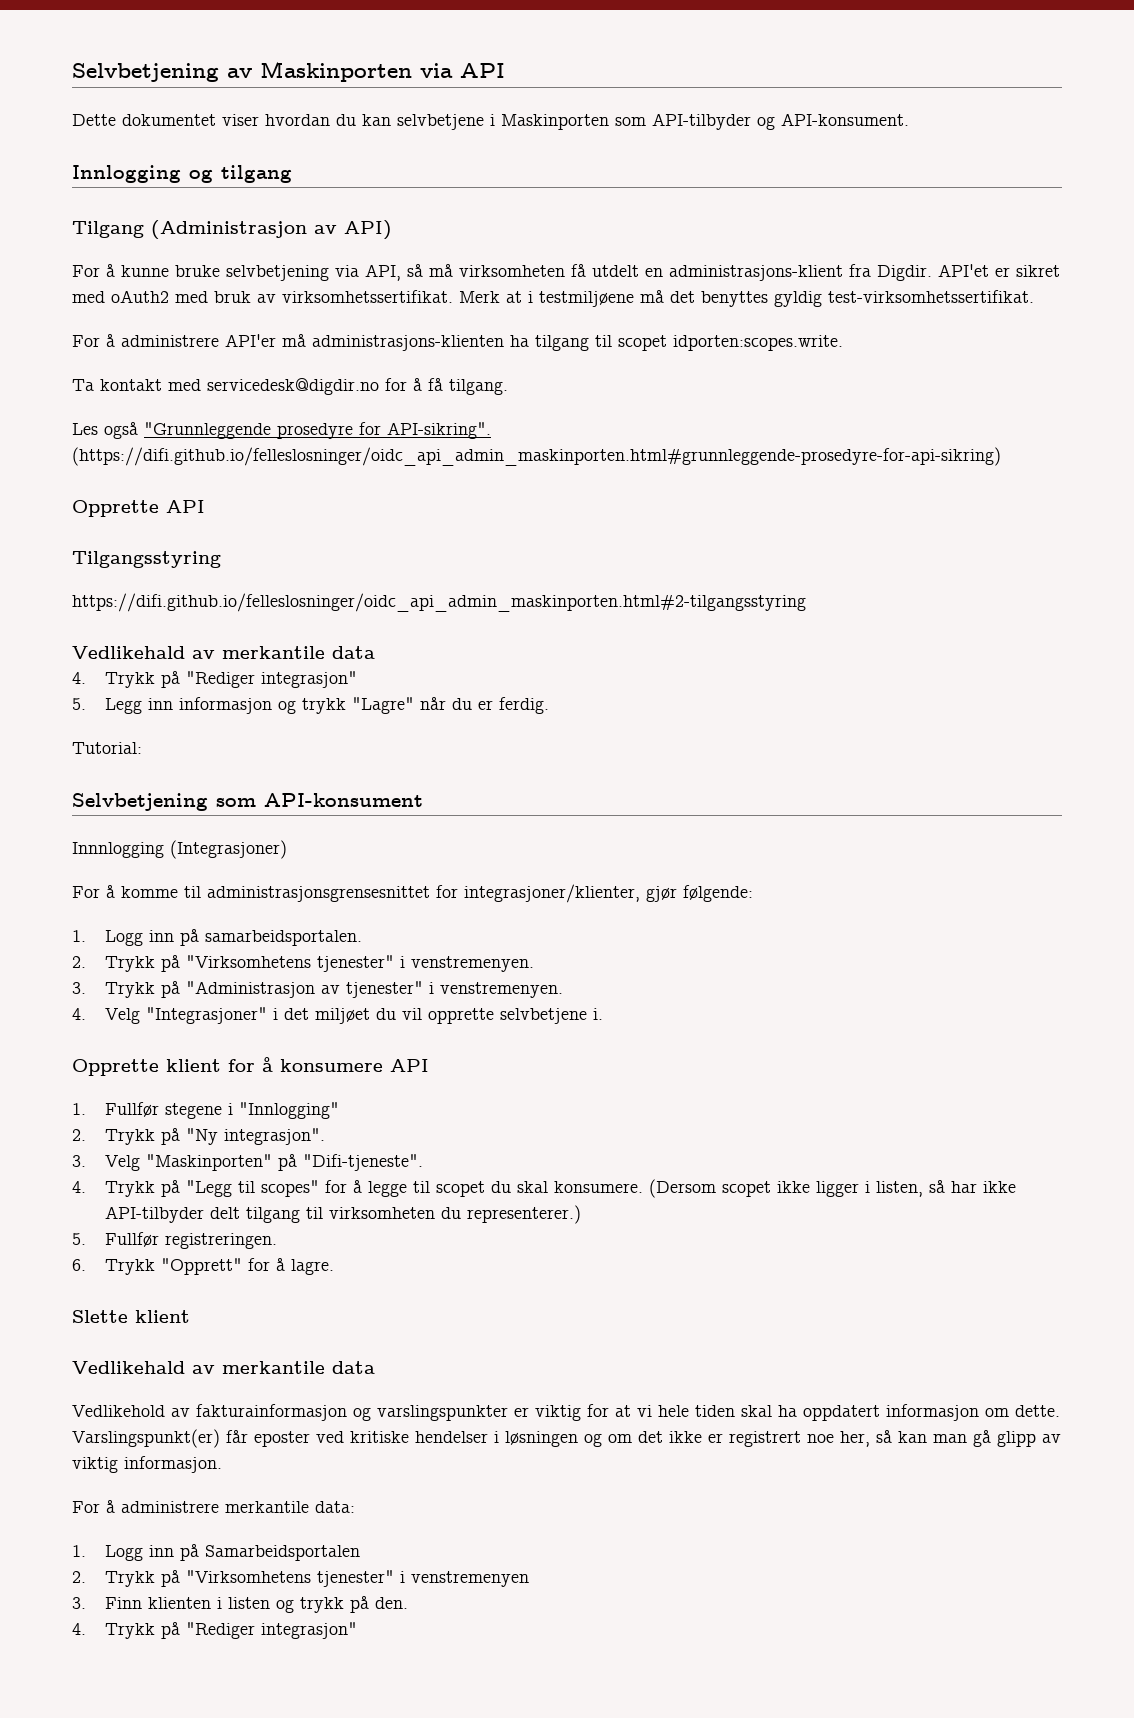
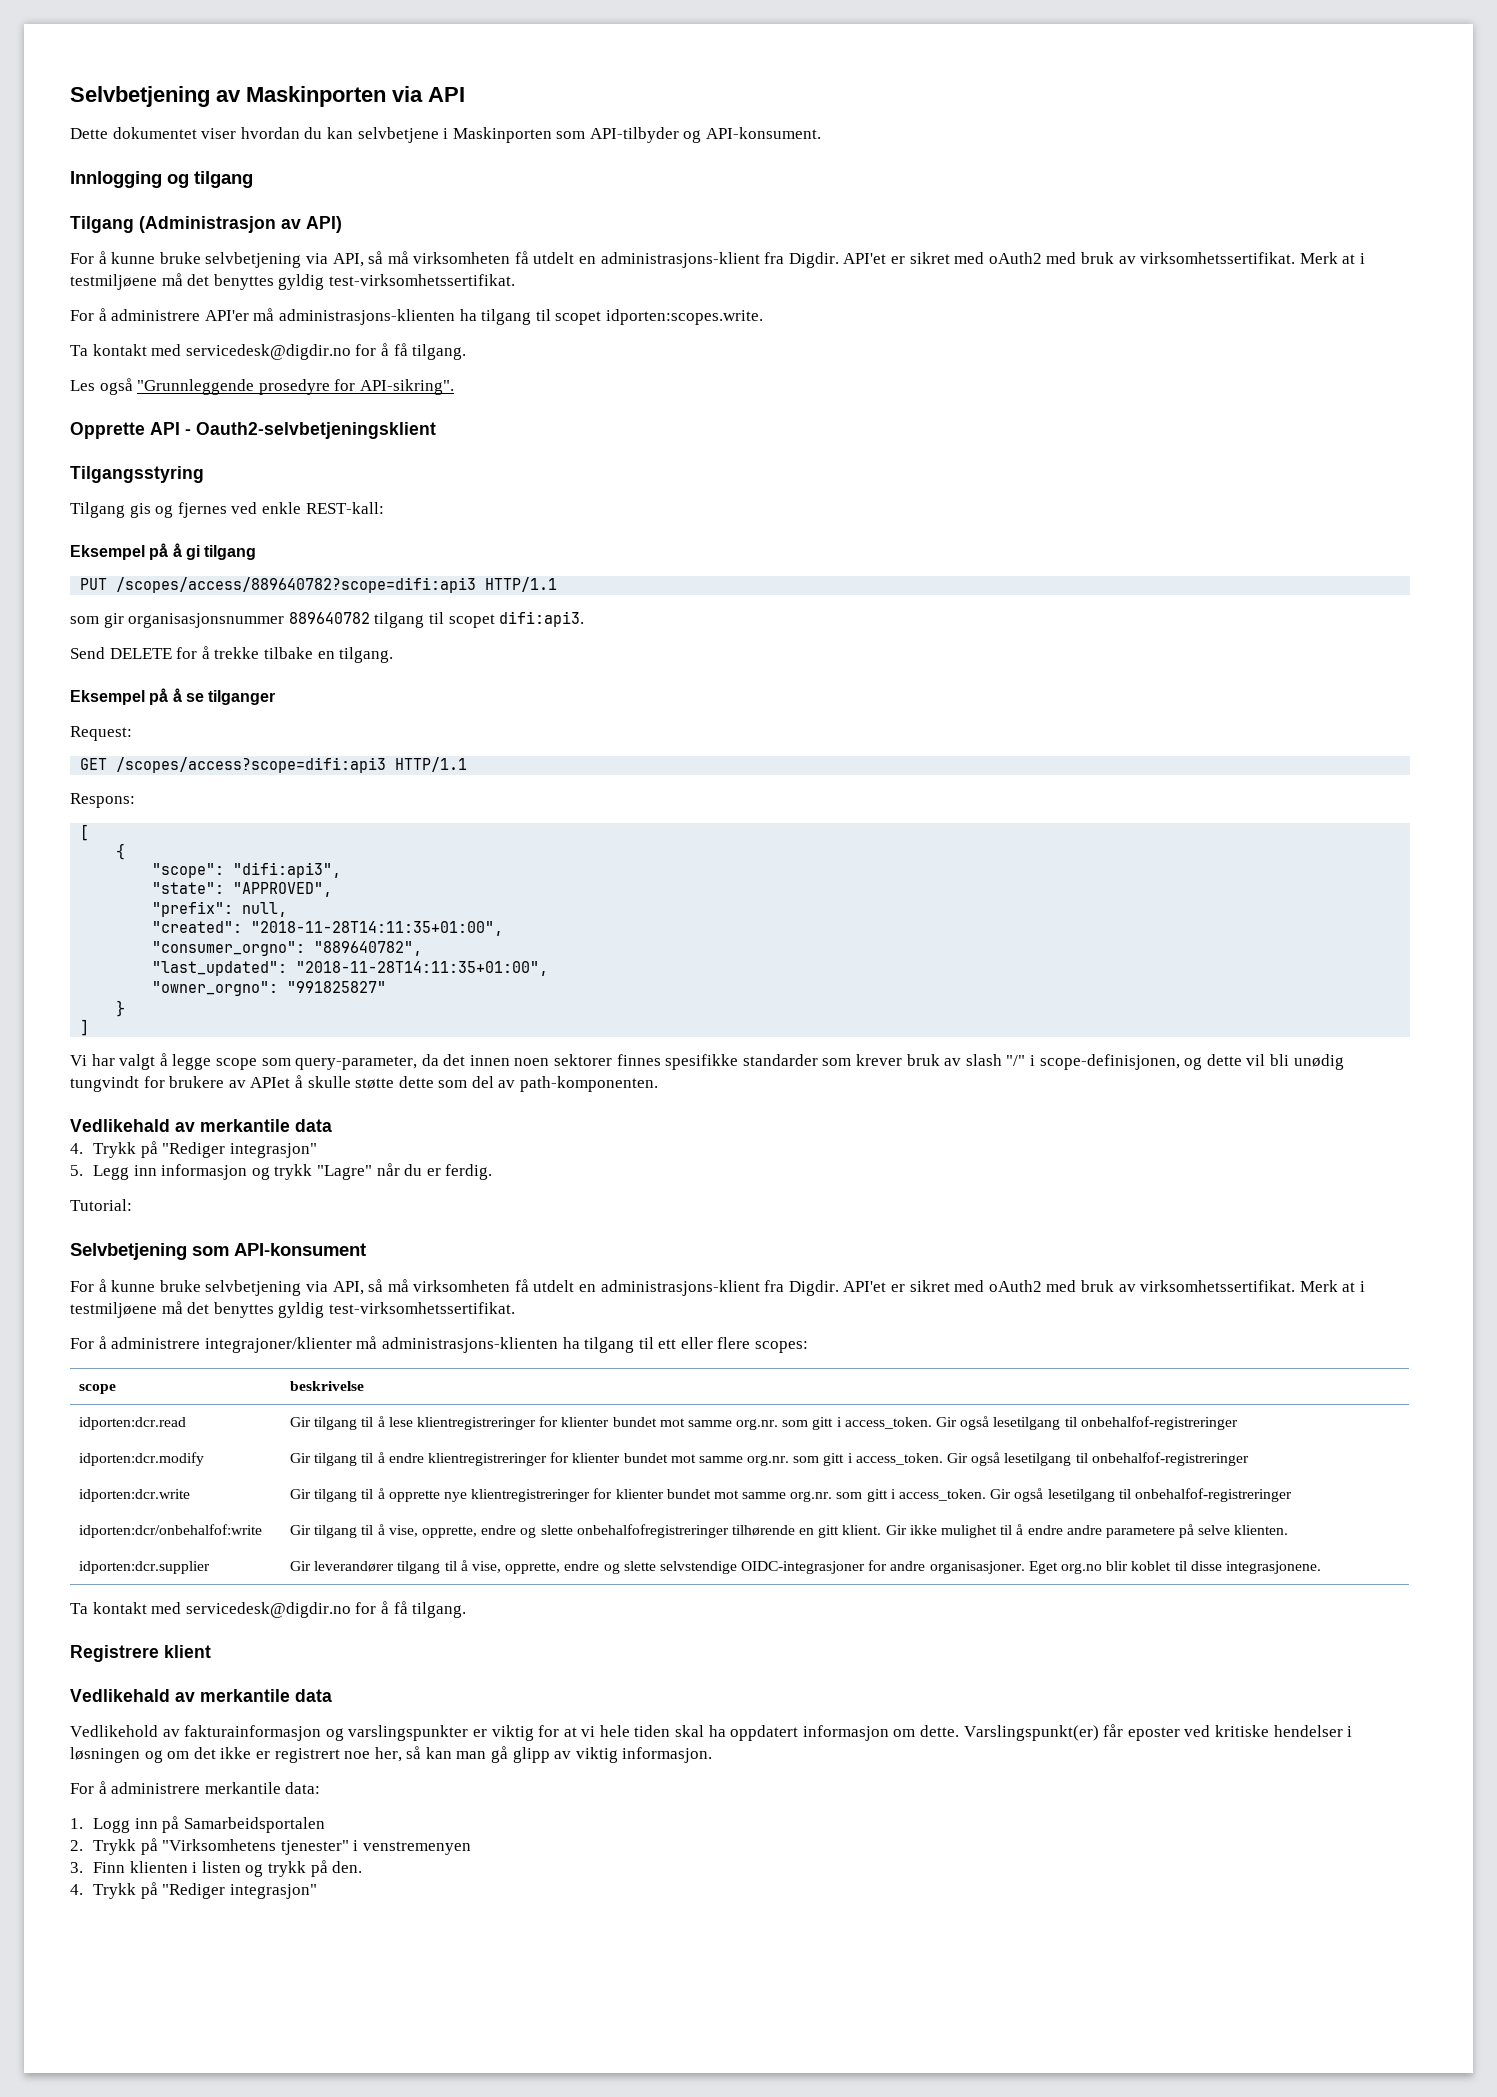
- (https://difi.github.io/felleslosninger/oidc_api_admin_maskinporten.html#grunnleggende-prosedyre-for-api-sikring)
- Opprette API
+ Opprette API - Oauth2-selvbetjeningsklient
- https://difi.github.io/felleslosninger/oidc_api_admin_maskinporten.html#2-tilgangsstyring
+ Tilgang gis og fjernes ved enkle REST-kall:
+ Eksempel på å gi tilgang
+ PUT /scopes/access/889640782?scope=difi:api3 HTTP/1.1
+ som gir organisasjonsnummer 889640782 tilgang til scopet difi:api3.
+ Send DELETE for å trekke tilbake en tilgang.
+ Eksempel på å se tilganger
+ Request:
+ GET /scopes/access?scope=difi:api3 HTTP/1.1
+ Respons:
+ [
+ {
+ "scope": "difi:api3",
+ "state": "APPROVED",
+ "prefix": null,
+ "created": "2018-11-28T14:11:35+01:00",
+ "consumer_orgno": "889640782",
+ "last_updated": "2018-11-28T14:11:35+01:00",
+ "owner_orgno": "991825827"
+ }
+ ]
+ Vi har valgt å legge scope som query-parameter, da det innen noen sektorer finnes spesifikke standarder som krever bruk av slash "/" i scope-definisjonen, og dette vil bli unødig tungvindt for brukere av APIet å skulle støtte dette som del av path-komponenten.
  Selvbetjening som API-konsument
- Innnlogging (Integrasjoner)
- For å komme til administrasjonsgrensesnittet for integrasjoner/klienter, gjør følgende:
- 1. Logg inn på samarbeidsportalen.
- 2. Trykk på "Virksomhetens tjenester" i venstremenyen.
- 3. Trykk på "Administrasjon av tjenester" i venstremenyen.
- 4. Velg "Integrasjoner" i det miljøet du vil opprette selvbetjene i.
- Opprette klient for å konsumere API
- 1. Fullfør stegene i "Innlogging"
- 2. Trykk på "Ny integrasjon".
- 3. Velg "Maskinporten" på "Difi-tjeneste".
- 4. Trykk på "Legg til scopes" for å legge til scopet du skal konsumere. (Dersom scopet ikke ligger i listen, så har ikke API-tilbyder delt tilgang til virksomheten du representerer.)
- 5. Fullfør registreringen.
- 6. Trykk "Opprett" for å lagre.
- Slette klient
+ For å kunne bruke selvbetjening via API, så må virksomheten få utdelt en administrasjons-klient fra Digdir. API'et er sikret med oAuth2 med bruk av virksomhetssertifikat. Merk at i testmiljøene må det benyttes gyldig test-virksomhetssertifikat.
+ For å administrere integrajoner/klienter må administrasjons-klienten ha tilgang til ett eller flere scopes:
+ scope | beskrivelse
+ idporten:dcr.read | Gir tilgang til å lese klientregistreringer for klienter bundet mot samme org.nr. som gitt i access_token. Gir også lesetilgang til onbehalfof-registreringer
+ idporten:dcr.modify | Gir tilgang til å endre klientregistreringer for klienter bundet mot samme org.nr. som gitt i access_token. Gir også lesetilgang til onbehalfof-registreringer
+ idporten:dcr.write | Gir tilgang til å opprette nye klientregistreringer for klienter bundet mot samme org.nr. som gitt i access_token. Gir også lesetilgang til onbehalfof-registreringer
+ idporten:dcr/onbehalfof:write | Gir tilgang til å vise, opprette, endre og slette onbehalfofregistreringer tilhørende en gitt klient. Gir ikke mulighet til å endre andre parametere på selve klienten.
+ idporten:dcr.supplier | Gir leverandører tilgang til å vise, opprette, endre og slette selvstendige OIDC-integrasjoner for andre organisasjoner. Eget org.no blir koblet til disse integrasjonene.
+ Ta kontakt med servicedesk@digdir.no for å få tilgang.
+ Registrere klient

